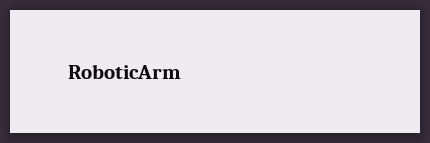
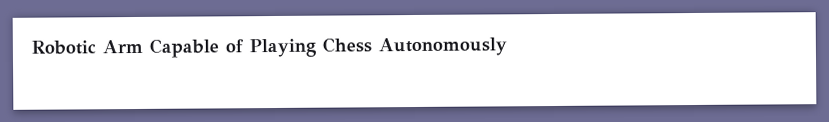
- RoboticArm
+ Robotic Arm Capable of Playing Chess Autonomously

